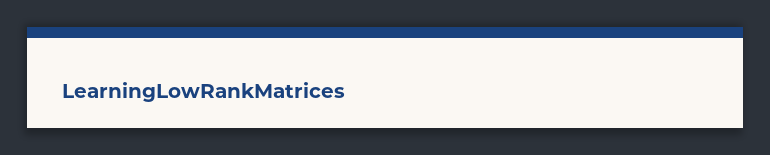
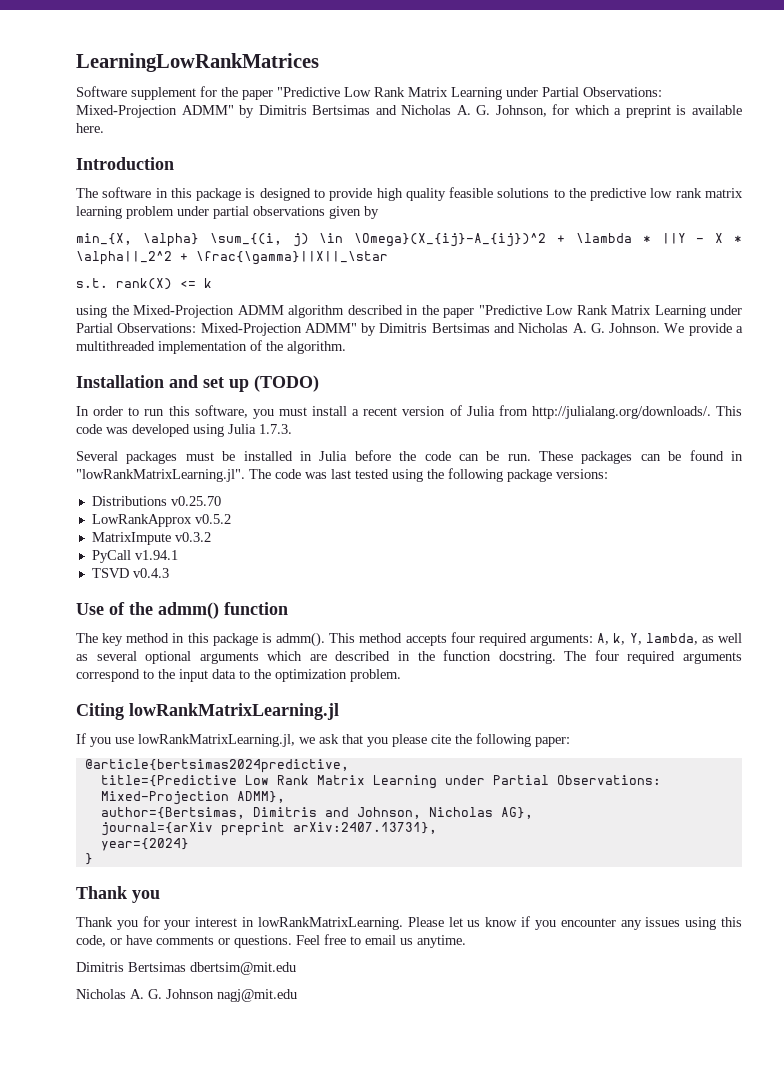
+ Software supplement for the paper "Predictive Low Rank Matrix Learning under Partial Observations: Mixed-Projection ADMM" by Dimitris Bertsimas and Nicholas A. G. Johnson, for which a preprint is available here.
+ Introduction
+ The software in this package is designed to provide high quality feasible solutions to the predictive low rank matrix learning problem under partial observations given by
+ min_{X, \alpha} \sum_{(i, j) \in \Omega}(X_{ij}-A_{ij})^2 + \lambda * ||Y - X * \alpha||_2^2 + \frac{\gamma}||X||_\star
+ s.t. rank(X) <= k
+ using the Mixed-Projection ADMM algorithm described in the paper "Predictive Low Rank Matrix Learning under Partial Observations: Mixed-Projection ADMM" by Dimitris Bertsimas and Nicholas A. G. Johnson. We provide a multithreaded implementation of the algorithm.
+ Installation and set up (TODO)
+ In order to run this software, you must install a recent version of Julia from http://julialang.org/downloads/. This code was developed using Julia 1.7.3.
+ Several packages must be installed in Julia before the code can be run. These packages can be found in "lowRankMatrixLearning.jl". The code was last tested using the following package versions:
+ Distributions v0.25.70
+ LowRankApprox v0.5.2
+ MatrixImpute v0.3.2
+ PyCall v1.94.1
+ TSVD v0.4.3
+ Use of the admm() function
+ The key method in this package is admm(). This method accepts four required arguments: A, k, Y, lambda, as well as several optional arguments which are described in the function docstring. The four required arguments correspond to the input data to the optimization problem.
+ Citing lowRankMatrixLearning.jl
+ If you use lowRankMatrixLearning.jl, we ask that you please cite the following paper:
+ @article{bertsimas2024predictive,
+ title={Predictive Low Rank Matrix Learning under Partial Observations: Mixed-Projection ADMM},
+ author={Bertsimas, Dimitris and Johnson, Nicholas AG},
+ journal={arXiv preprint arXiv:2407.13731},
+ year={2024}
+ }
+ Thank you
+ Thank you for your interest in lowRankMatrixLearning. Please let us know if you encounter any issues using this code, or have comments or questions. Feel free to email us anytime.
+ Dimitris Bertsimas dbertsim@mit.edu
+ Nicholas A. G. Johnson nagj@mit.edu

